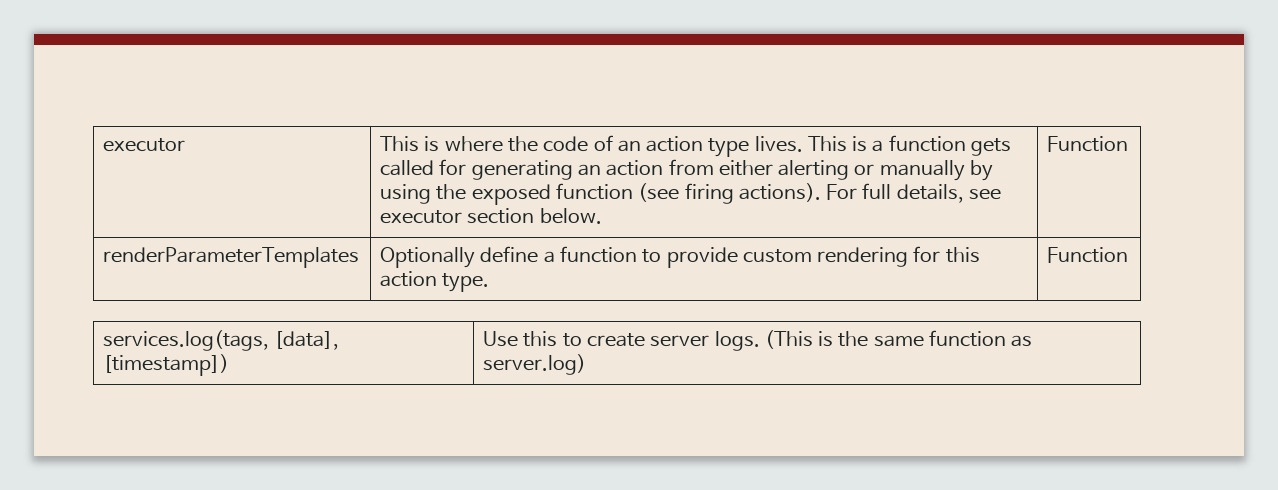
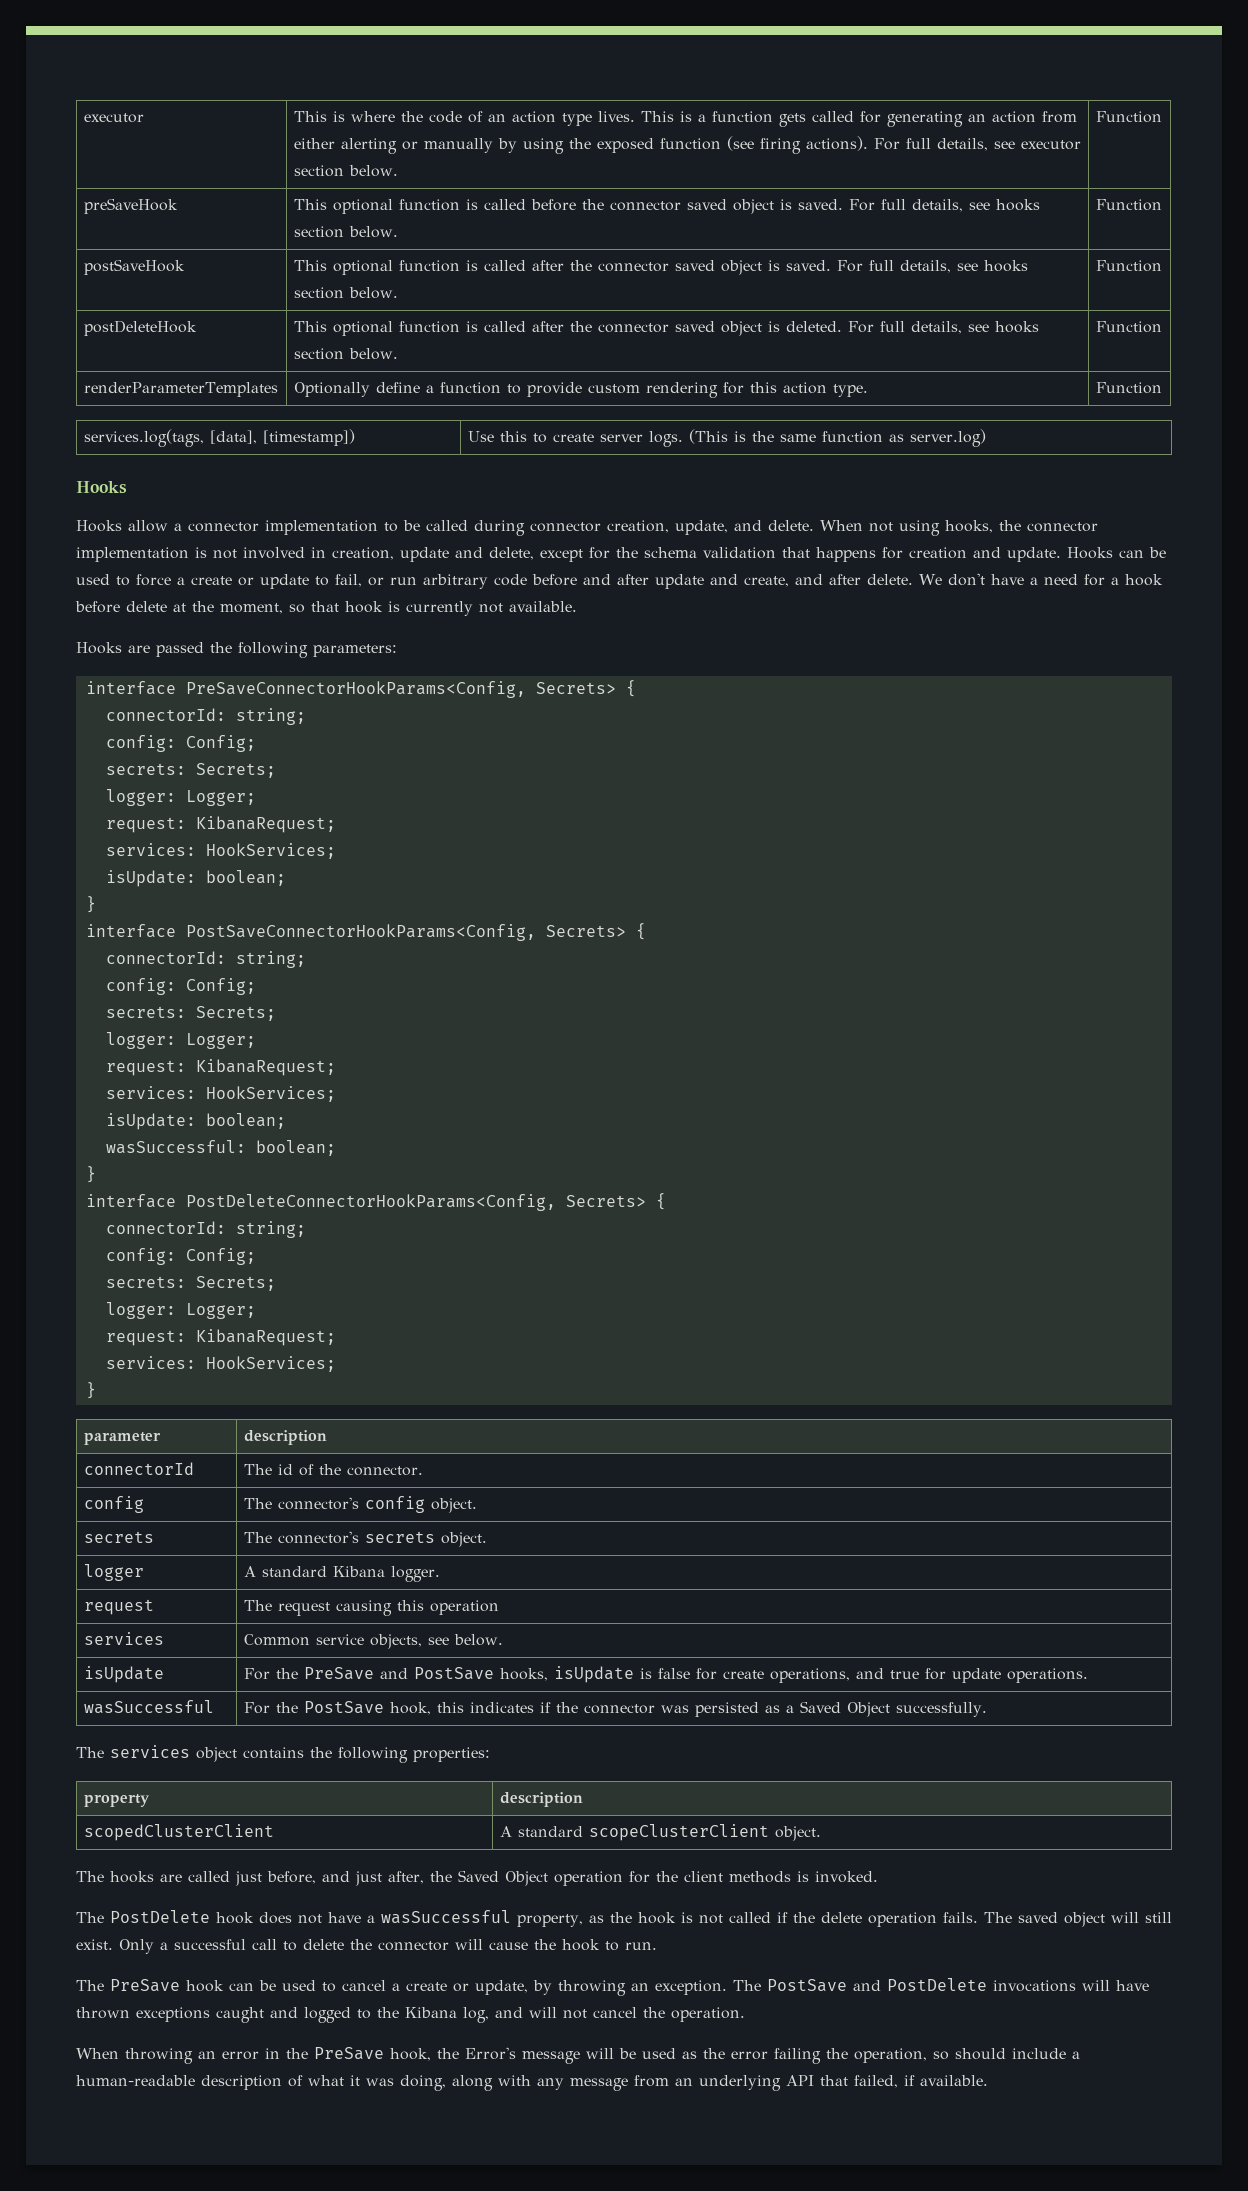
+ preSaveHook | This optional function is called before the connector saved object is saved. For full details, see hooks section below. | Function
+ postSaveHook | This optional function is called after the connector saved object is saved. For full details, see hooks section below. | Function
+ postDeleteHook | This optional function is called after the connector saved object is deleted. For full details, see hooks section below. | Function
  services.log(tags, [data], [timestamp]) | Use this to create server logs. (This is the same function as server.log)
+ Hooks
+ Hooks allow a connector implementation to be called during connector creation, update, and delete. When not using hooks, the connector implementation is not involved in creation, update and delete, except for the schema validation that happens for creation and update. Hooks can be used to force a create or update to fail, or run arbitrary code before and after update and create, and after delete. We don't have a need for a hook before delete at the moment, so that hook is currently not available.
+ Hooks are passed the following parameters:
+ interface PreSaveConnectorHookParams<Config, Secrets> {
+ connectorId: string;
+ config: Config;
+ secrets: Secrets;
+ logger: Logger;
+ request: KibanaRequest;
+ services: HookServices;
+ isUpdate: boolean;
+ }
+ interface PostSaveConnectorHookParams<Config, Secrets> {
+ connectorId: string;
+ config: Config;
+ secrets: Secrets;
+ logger: Logger;
+ request: KibanaRequest;
+ services: HookServices;
+ isUpdate: boolean;
+ wasSuccessful: boolean;
+ }
+ interface PostDeleteConnectorHookParams<Config, Secrets> {
+ connectorId: string;
+ config: Config;
+ secrets: Secrets;
+ logger: Logger;
+ request: KibanaRequest;
+ services: HookServices;
+ }
+ parameter | description
+ connectorId | The id of the connector.
+ config | The connector's config object.
+ secrets | The connector's secrets object.
+ logger | A standard Kibana logger.
+ request | The request causing this operation
+ services | Common service objects, see below.
+ isUpdate | For the PreSave and PostSave hooks, isUpdate is false for create operations, and true for update operations.
+ wasSuccessful | For the PostSave hook, this indicates if the connector was persisted as a Saved Object successfully.
+ The services object contains the following properties:
+ property | description
+ scopedClusterClient | A standard scopeClusterClient object.
+ The hooks are called just before, and just after, the Saved Object operation for the client methods is invoked.
+ The PostDelete hook does not have a wasSuccessful property, as the hook is not called if the delete operation fails. The saved object will still exist. Only a successful call to delete the connector will cause the hook to run.
+ The PreSave hook can be used to cancel a create or update, by throwing an exception. The PostSave and PostDelete invocations will have thrown exceptions caught and logged to the Kibana log, and will not cancel the operation.
+ When throwing an error in the PreSave hook, the Error's message will be used as the error failing the operation, so should include a human-readable description of what it was doing, along with any message from an underlying API that failed, if available.

